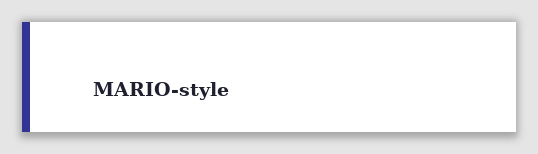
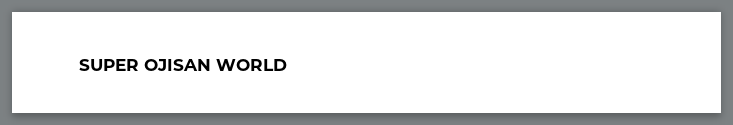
- MARIO-style
+ SUPER OJISAN WORLD

